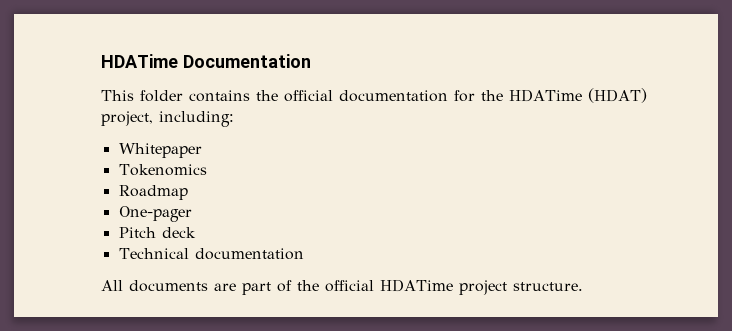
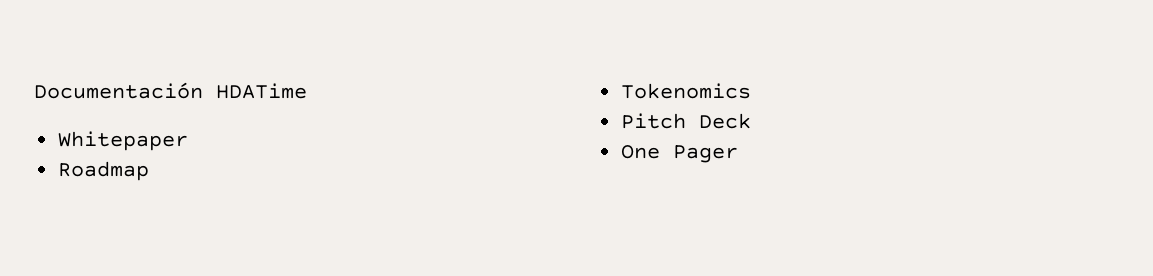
- HDATime Documentation
- This folder contains the official documentation for the HDATime (HDAT) project, including:
+ Documentación HDATime
+ Roadmap
- Roadmap
- One-pager
- Pitch deck
- Technical documentation
- All documents are part of the official HDATime project structure.
+ Pitch Deck
+ One Pager

